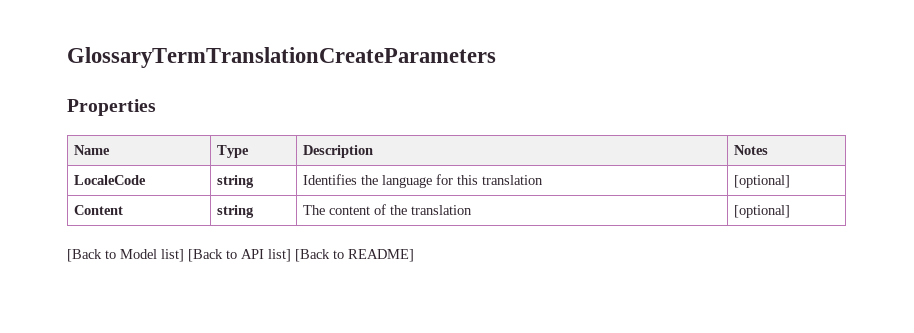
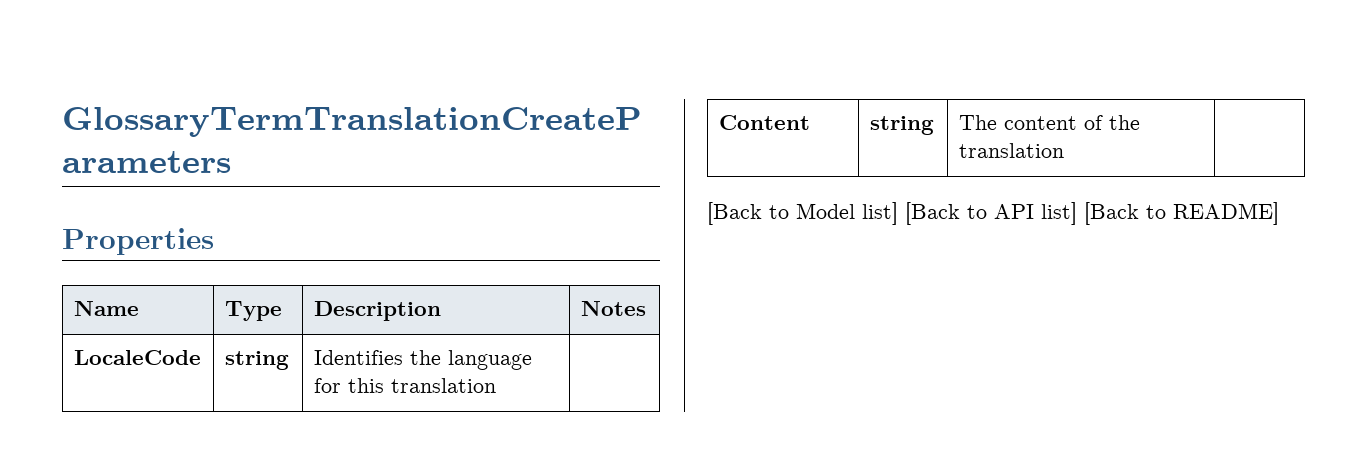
- LocaleCode | string | Identifies the language for this translation | [optional]
+ LocaleCode | string | Identifies the language for this translation |
- Content | string | The content of the translation | [optional]
+ Content | string | The content of the translation |

